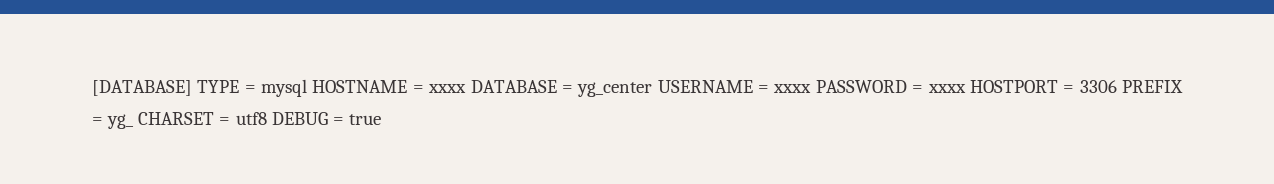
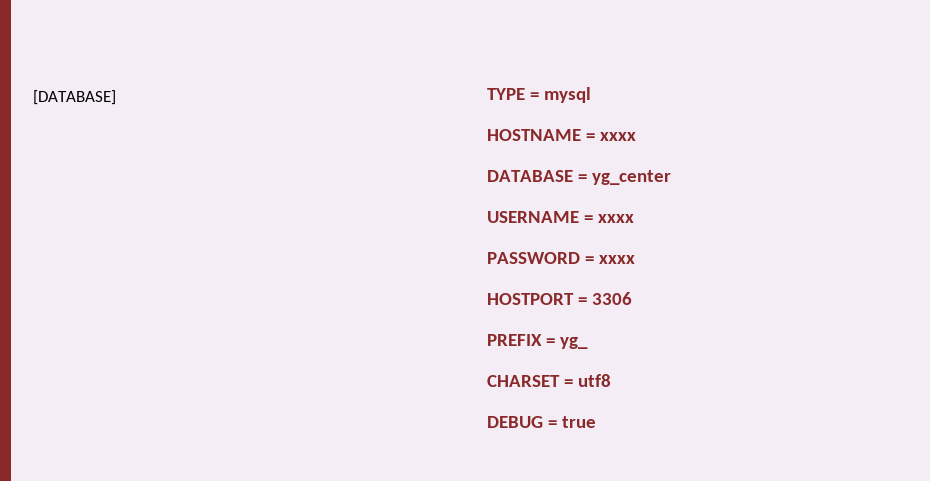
- [DATABASE] TYPE = mysql HOSTNAME = xxxx DATABASE = yg_center USERNAME = xxxx PASSWORD = xxxx HOSTPORT = 3306 PREFIX = yg_ CHARSET = utf8 DEBUG = true
+ [DATABASE]
+ TYPE = mysql
+ HOSTNAME = xxxx
+ DATABASE = yg_center
+ USERNAME = xxxx
+ PASSWORD = xxxx
+ HOSTPORT = 3306
+ PREFIX = yg_
+ CHARSET = utf8
+ DEBUG = true

